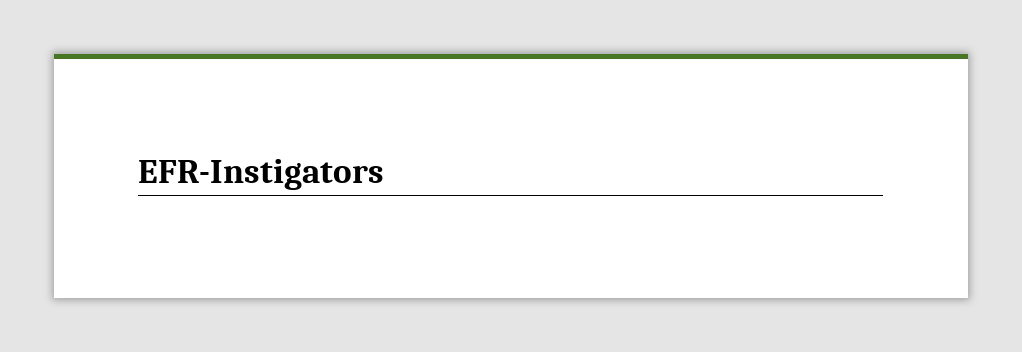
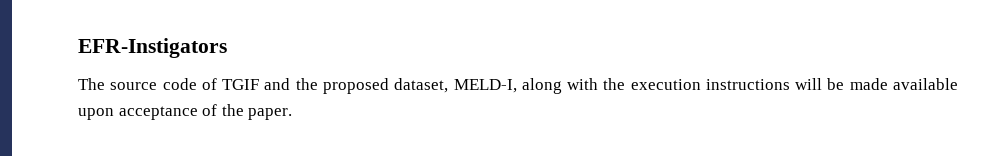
+ The source code of TGIF and the proposed dataset, MELD-I, along with the execution instructions will be made available upon acceptance of the paper.

